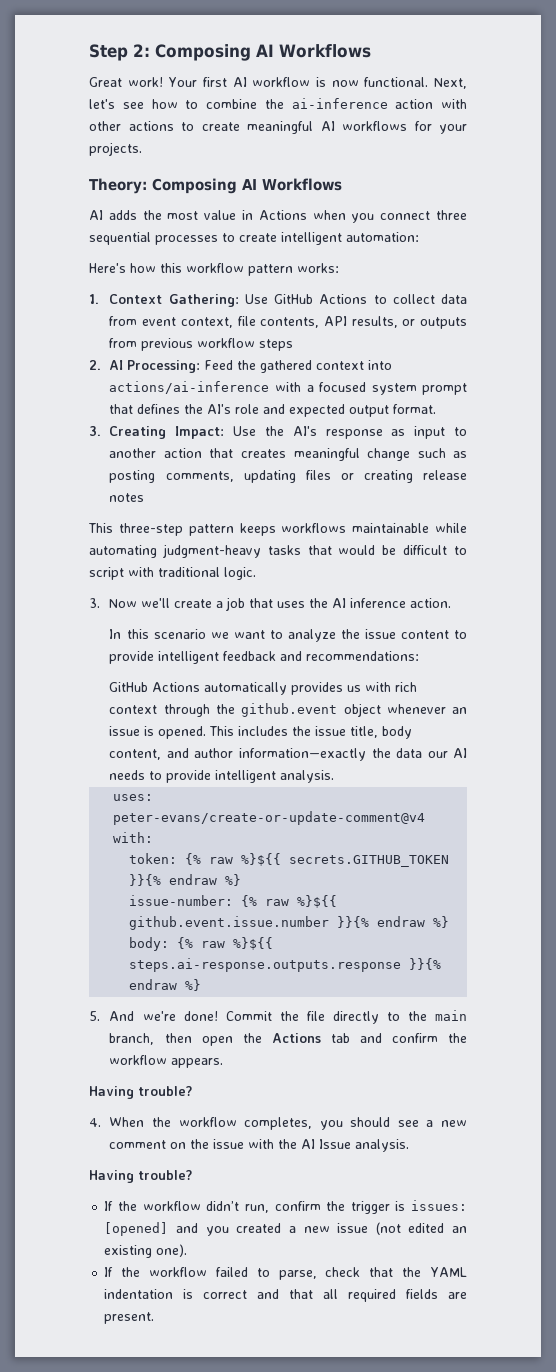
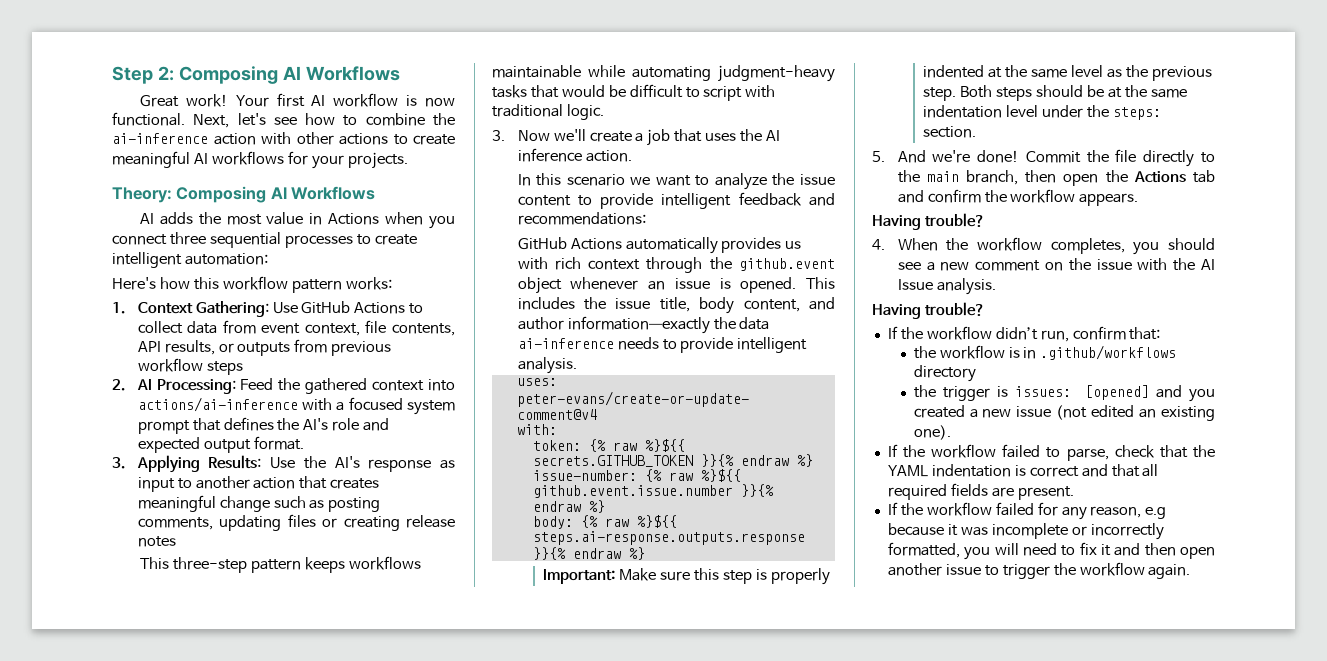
- 3. Creating Impact: Use the AI's response as input to another action that creates meaningful change such as posting comments, updating files or creating release notes
+ 3. Applying Results: Use the AI's response as input to another action that creates meaningful change such as posting comments, updating files or creating release notes
- This includes the issue title, body content, and author information—exactly the data our AI needs to provide intelligent analysis.
+ This includes the issue title, body content, and author information—exactly the data ai-inference needs to provide intelligent analysis.
+ Important: Make sure this step is properly indented at the same level as the previous step. Both steps should be at the same indentation level under the steps: section.
- If the workflow didn’t run, confirm the trigger is issues: [opened] and you created a new issue (not edited an existing one).
+ If the workflow didn’t run, confirm that:
+ the workflow is in .github/workflows directory
+ the trigger is issues: [opened] and you created a new issue (not edited an existing one).
+ If the workflow failed for any reason, e.g because it was incomplete or incorrectly formatted, you will need to fix it and then open another issue to trigger the workflow again.

